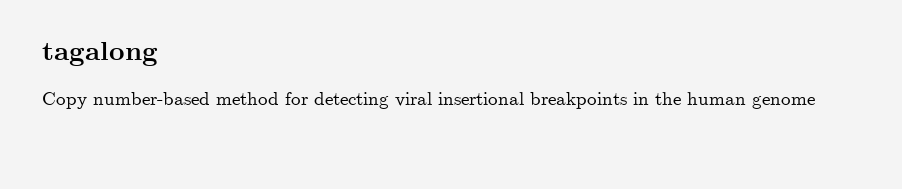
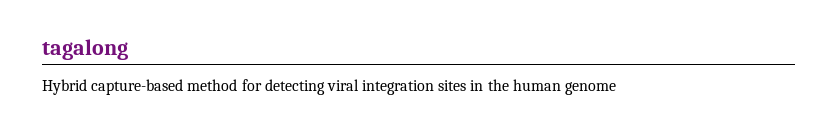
- Copy number-based method for detecting viral insertional breakpoints in the human genome
+ Hybrid capture-based method for detecting viral integration sites in the human genome

